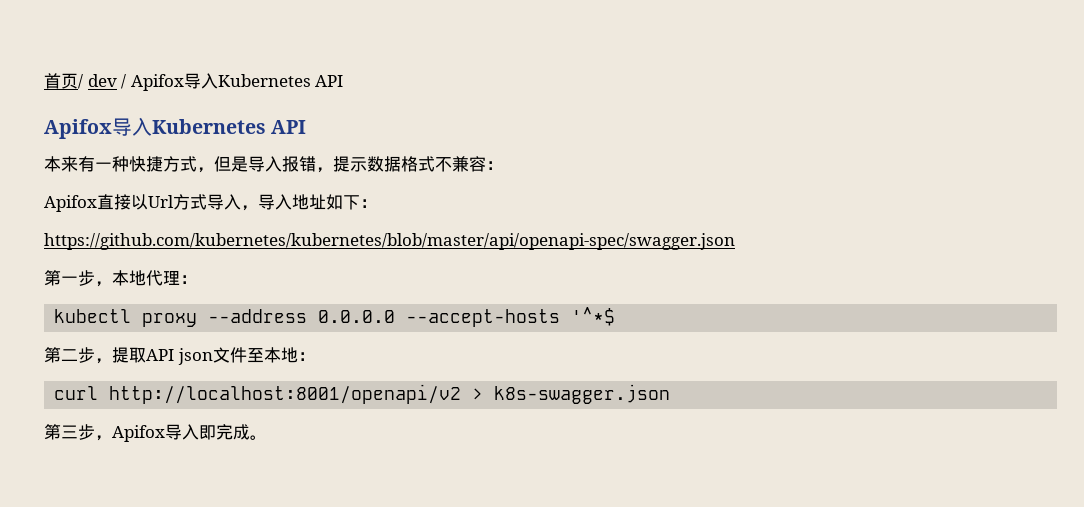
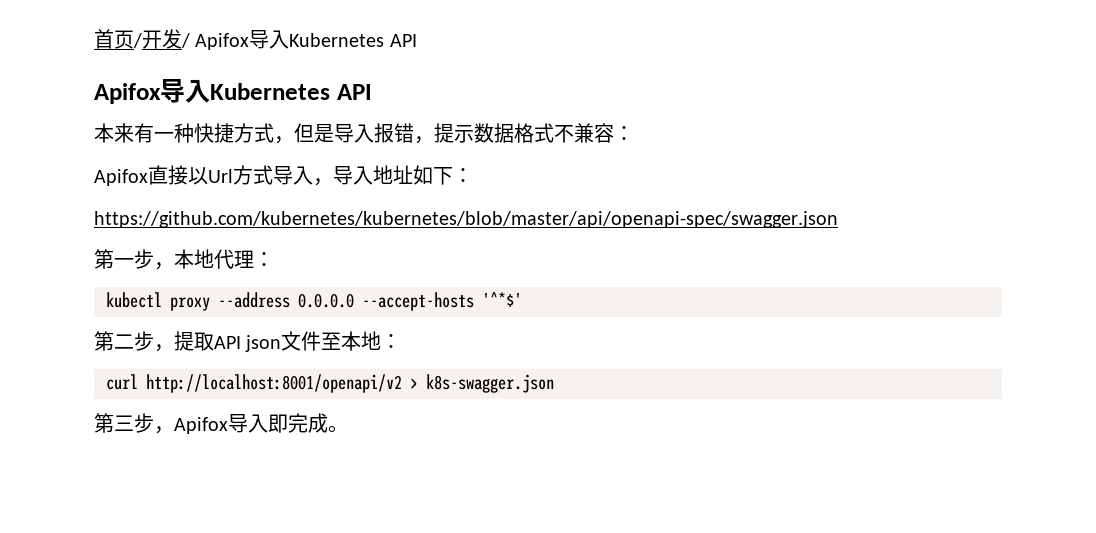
- 首页/ dev / Apifox导入Kubernetes API
+ 首页/开发/ Apifox导入Kubernetes API
- kubectl proxy --address 0.0.0.0 --accept-hosts '^*$
+ kubectl proxy --address 0.0.0.0 --accept-hosts '^*$'

